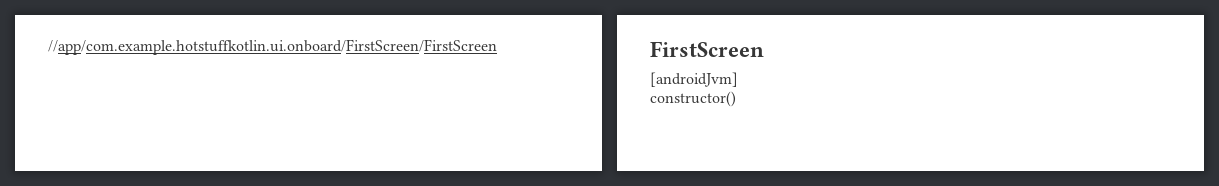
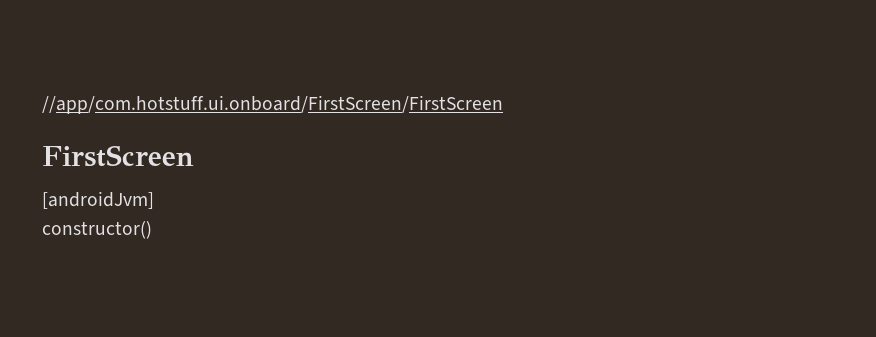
- //app/com.example.hotstuffkotlin.ui.onboard/FirstScreen/FirstScreen
+ //app/com.hotstuff.ui.onboard/FirstScreen/FirstScreen

